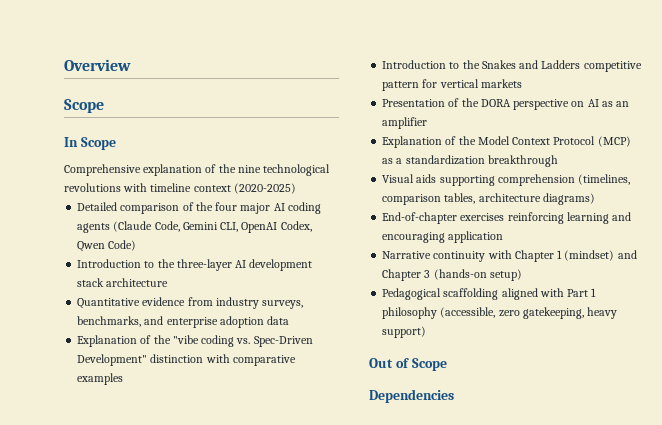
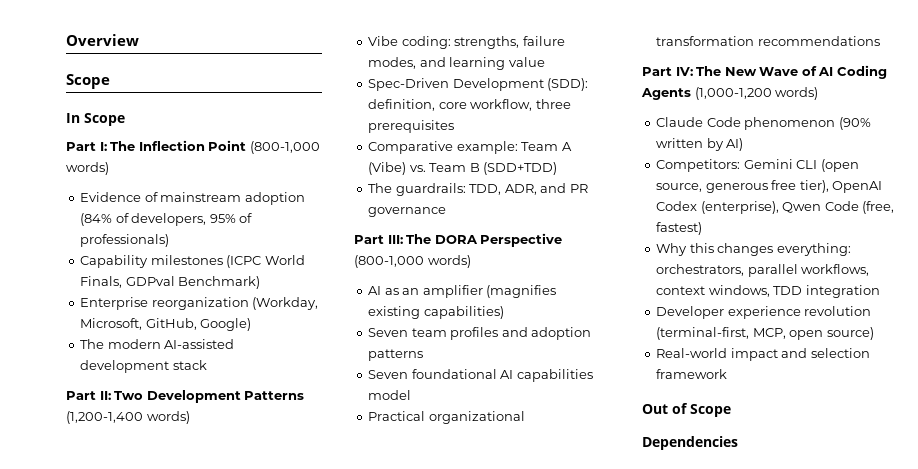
- Comprehensive explanation of the nine technological revolutions with timeline context (2020-2025)
- Detailed comparison of the four major AI coding agents (Claude Code, Gemini CLI, OpenAI Codex, Qwen Code)
- Introduction to the three-layer AI development stack architecture
- Quantitative evidence from industry surveys, benchmarks, and enterprise adoption data
- Explanation of the "vibe coding vs. Spec-Driven Development" distinction with comparative examples
- Introduction to the Snakes and Ladders competitive pattern for vertical markets
- Presentation of the DORA perspective on AI as an amplifier
- Explanation of the Model Context Protocol (MCP) as a standardization breakthrough
- Visual aids supporting comprehension (timelines, comparison tables, architecture diagrams)
- End-of-chapter exercises reinforcing learning and encouraging application
- Narrative continuity with Chapter 1 (mindset) and Chapter 3 (hands-on setup)
- Pedagogical scaffolding aligned with Part 1 philosophy (accessible, zero gatekeeping, heavy support)
+ Part I: The Inflection Point (800-1,000 words)
+ Evidence of mainstream adoption (84% of developers, 95% of professionals)
+ Capability milestones (ICPC World Finals, GDPval Benchmark)
+ Enterprise reorganization (Workday, Microsoft, GitHub, Google)
+ The modern AI-assisted development stack
+ Part II: Two Development Patterns (1,200-1,400 words)
+ Vibe coding: strengths, failure modes, and learning value
+ Spec-Driven Development (SDD): definition, core workflow, three prerequisites
+ Comparative example: Team A (Vibe) vs. Team B (SDD+TDD)
+ The guardrails: TDD, ADR, and PR governance
+ Part III: The DORA Perspective (800-1,000 words)
+ AI as an amplifier (magnifies existing capabilities)
+ Seven team profiles and adoption patterns
+ Seven foundational AI capabilities model
+ Practical organizational transformation recommendations
+ Part IV: The New Wave of AI Coding Agents (1,000-1,200 words)
+ Claude Code phenomenon (90% written by AI)
+ Competitors: Gemini CLI (open source, generous free tier), OpenAI Codex (enterprise), Qwen Code (free, fastest)
+ Why this changes everything: orchestrators, parallel workflows, context windows, TDD integration
+ Developer experience revolution (terminal-first, MCP, open source)
+ Real-world impact and selection framework

